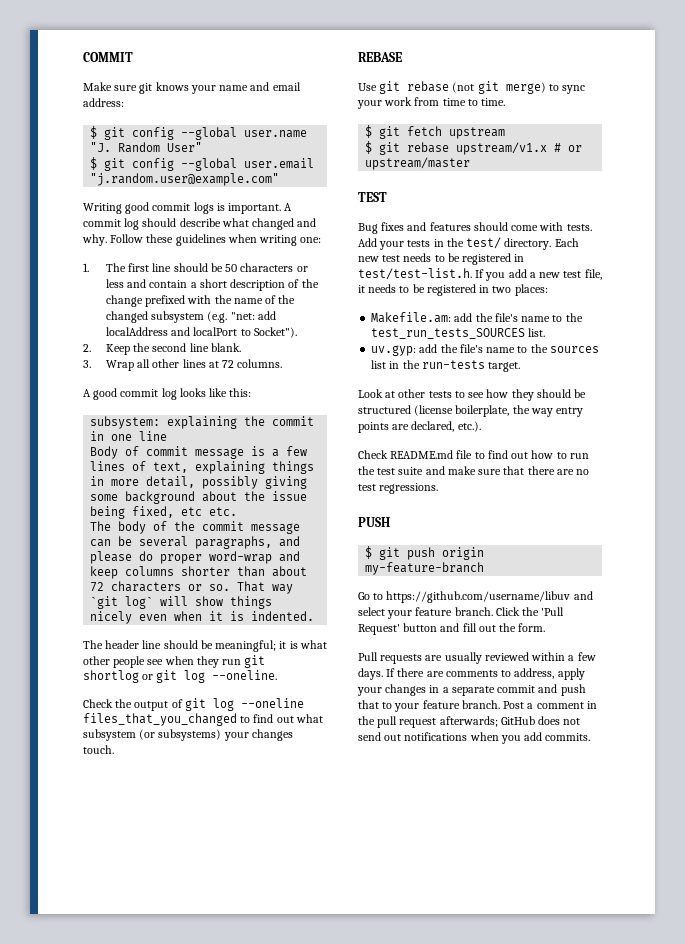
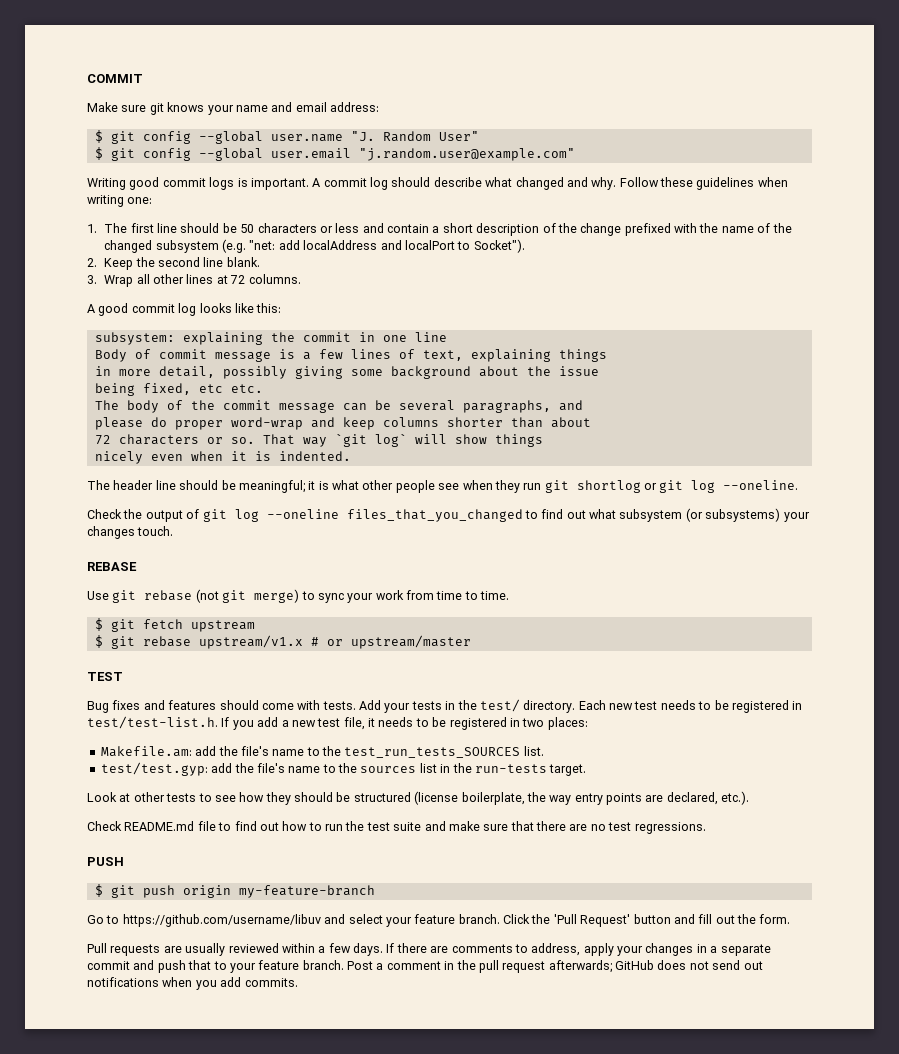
- uv.gyp: add the file's name to the sources list in the run-tests target.
+ test/test.gyp: add the file's name to the sources list in the run-tests target.

